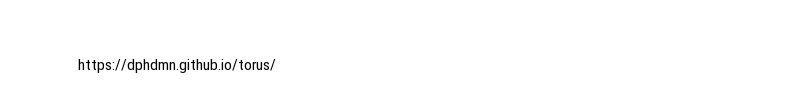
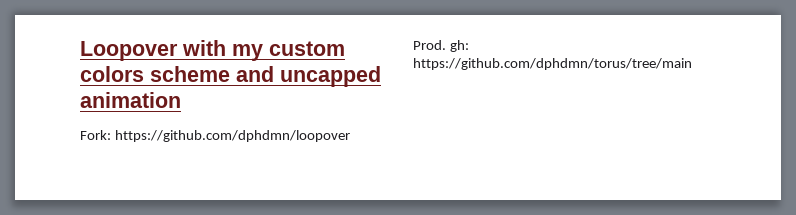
- https://dphdmn.github.io/torus/
+ Loopover with my custom colors scheme and uncapped animation
+ Fork: https://github.com/dphdmn/loopover Prod. gh: https://github.com/dphdmn/torus/tree/main

